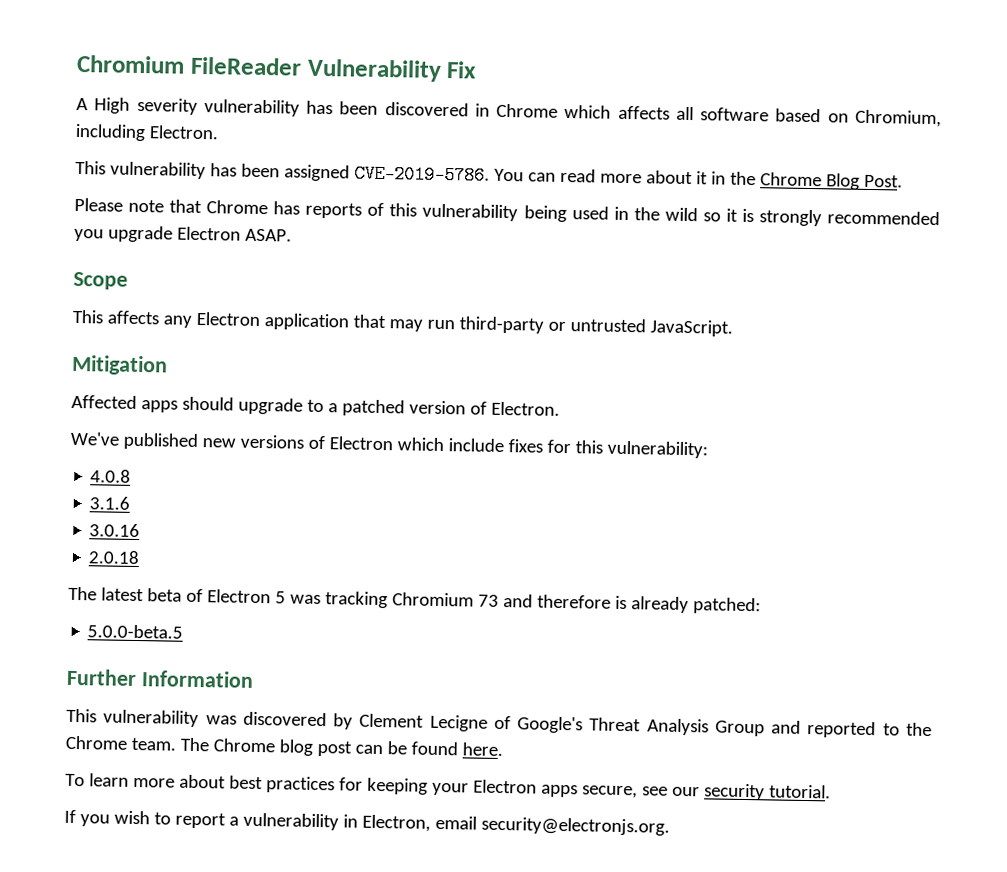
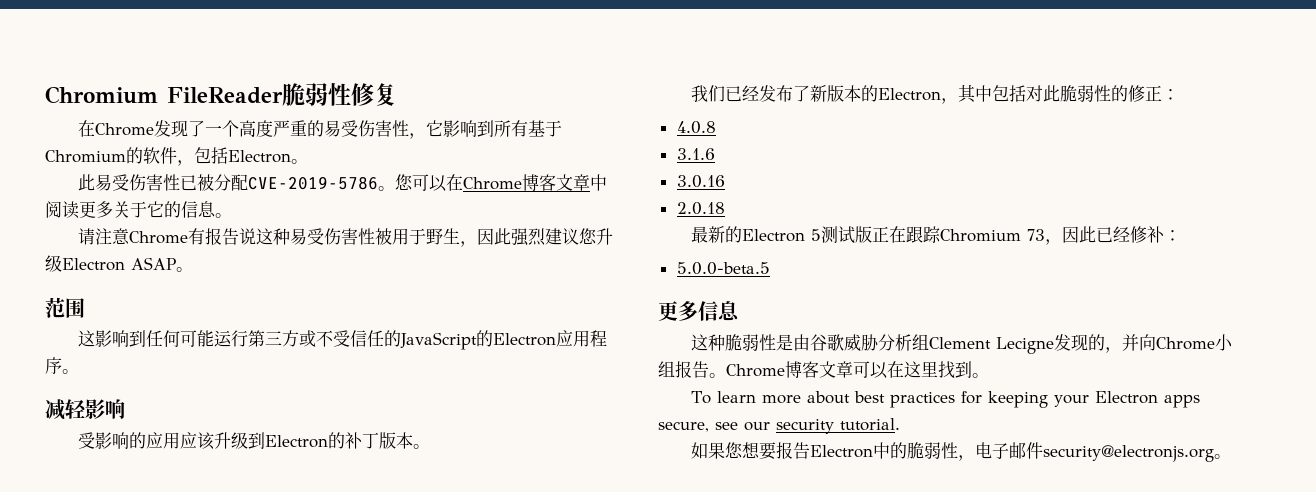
- Chromium FileReader Vulnerability Fix
- A High severity vulnerability has been discovered in Chrome which affects all software based on Chromium, including Electron.
- This vulnerability has been assigned CVE-2019-5786. You can read more about it in the Chrome Blog Post.
- Please note that Chrome has reports of this vulnerability being used in the wild so it is strongly recommended you upgrade Electron ASAP.
- Scope
- This affects any Electron application that may run third-party or untrusted JavaScript.
- Mitigation
- Affected apps should upgrade to a patched version of Electron.
- We've published new versions of Electron which include fixes for this vulnerability:
+ Chromium FileReader脆弱性修复
+ 在Chrome发现了一个高度严重的易受伤害性，它影响到所有基于Chromium的软件，包括Electron。
+ 此易受伤害性已被分配CVE-2019-5786。您可以在Chrome博客文章中阅读更多关于它的信息。
+ 请注意Chrome有报告说这种易受伤害性被用于野生，因此强烈建议您升级Electron ASAP。
+ 范围
+ 这影响到任何可能运行第三方或不受信任的JavaScript的Electron应用程序。
+ 减轻影响
+ 受影响的应用应该升级到Electron的补丁版本。
+ 我们已经发布了新版本的Electron，其中包括对此脆弱性的修正：
  4.0.8
  3.1.6
  3.0.16
  2.0.18
- The latest beta of Electron 5 was tracking Chromium 73 and therefore is already patched:
+ 最新的Electron 5测试版正在跟踪Chromium 73，因此已经修补：
  5.0.0-beta.5
- Further Information
- This vulnerability was discovered by Clement Lecigne of Google's Threat Analysis Group and reported to the Chrome team. The Chrome blog post can be found here.
+ 更多信息
+ 这种脆弱性是由谷歌威胁分析组Clement Lecigne发现的，并向Chrome小组报告。Chrome博客文章可以在这里找到。
- If you wish to report a vulnerability in Electron, email security@electronjs.org.
+ 如果您想要报告Electron中的脆弱性，电子邮件security@electronjs.org。

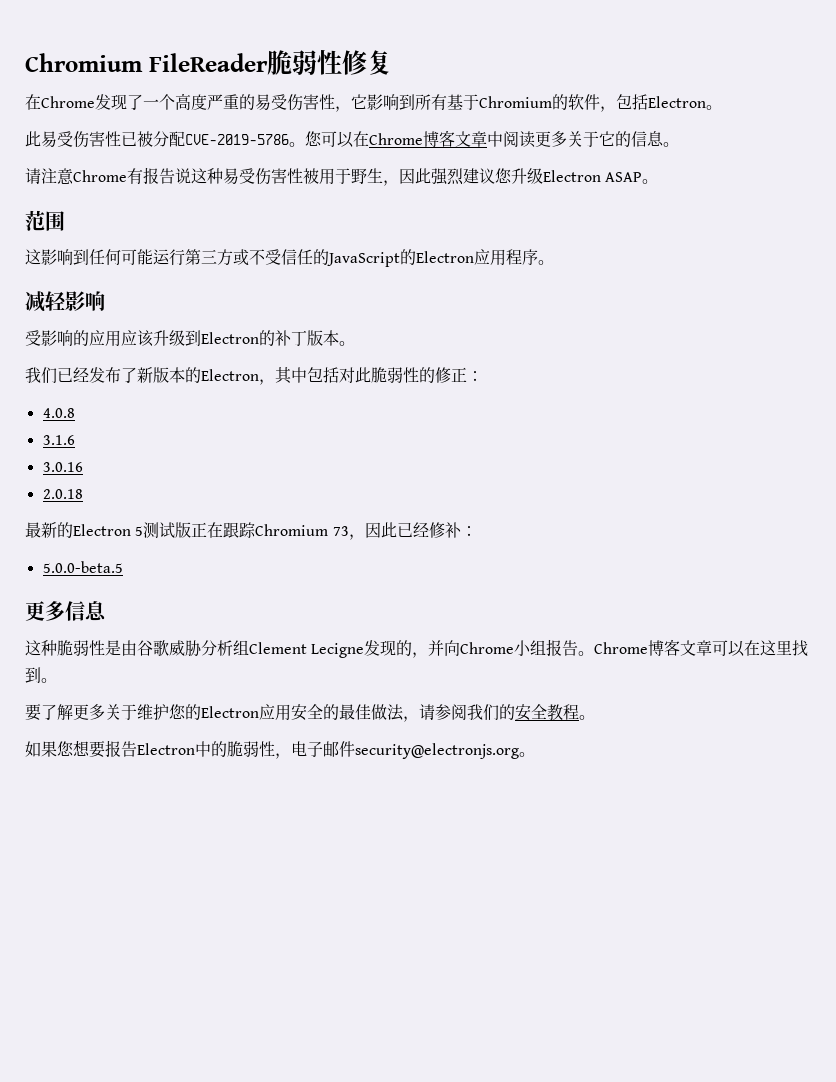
- To learn more about best practices for keeping your Electron apps secure, see our security tutorial.
+ 要了解更多关于维护您的Electron应用安全的最佳做法，请参阅我们的安全教程。

